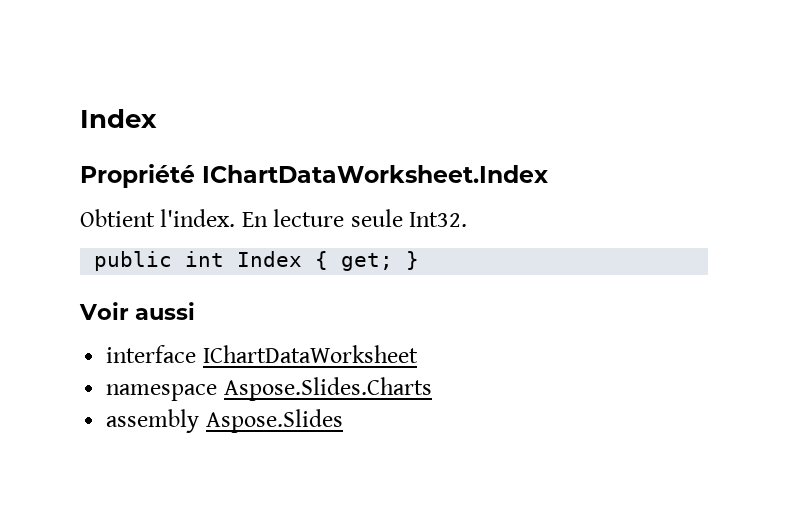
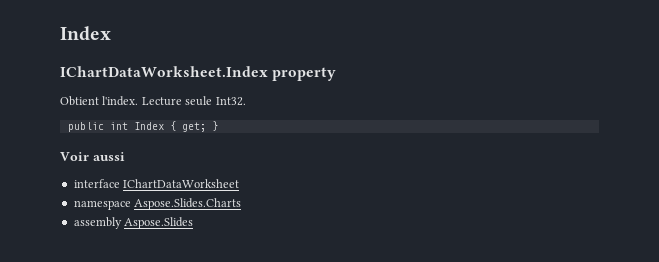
- Propriété IChartDataWorksheet.Index
+ IChartDataWorksheet.Index property
- En lecture seule Int32.
+ Lecture seule Int32.

